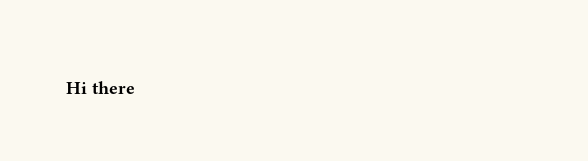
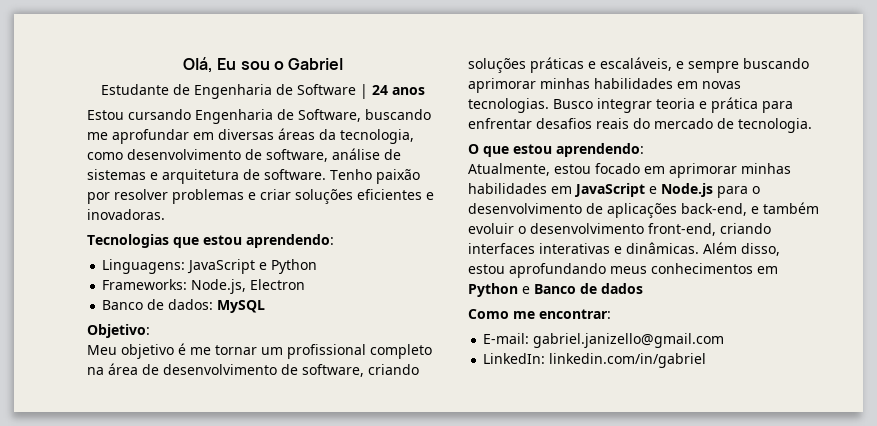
- Hi there
+ Olá, Eu sou o Gabriel
+ Estudante de Engenharia de Software | 24 anos
+ Estou cursando Engenharia de Software, buscando me aprofundar em diversas áreas da tecnologia, como desenvolvimento de software, análise de sistemas e arquitetura de software. Tenho paixão por resolver problemas e criar soluções eficientes e inovadoras.
+ Tecnologias que estou aprendendo:
+ Linguagens: JavaScript e Python
+ Frameworks: Node.js, Electron
+ Banco de dados: MySQL
+ Objetivo:
+ Meu objetivo é me tornar um profissional completo na área de desenvolvimento de software, criando soluções práticas e escaláveis, e sempre buscando aprimorar minhas habilidades em novas tecnologias. Busco integrar teoria e prática para enfrentar desafios reais do mercado de tecnologia.
+ O que estou aprendendo:
+ Atualmente, estou focado em aprimorar minhas habilidades em JavaScript e Node.js para o desenvolvimento de aplicações back-end, e também evoluir o desenvolvimento front-end, criando interfaces interativas e dinâmicas. Além disso, estou aprofundando meus conhecimentos em Python e Banco de dados
+ Como me encontrar:
+ E-mail: gabriel.janizello@gmail.com
+ LinkedIn: linkedin.com/in/gabriel

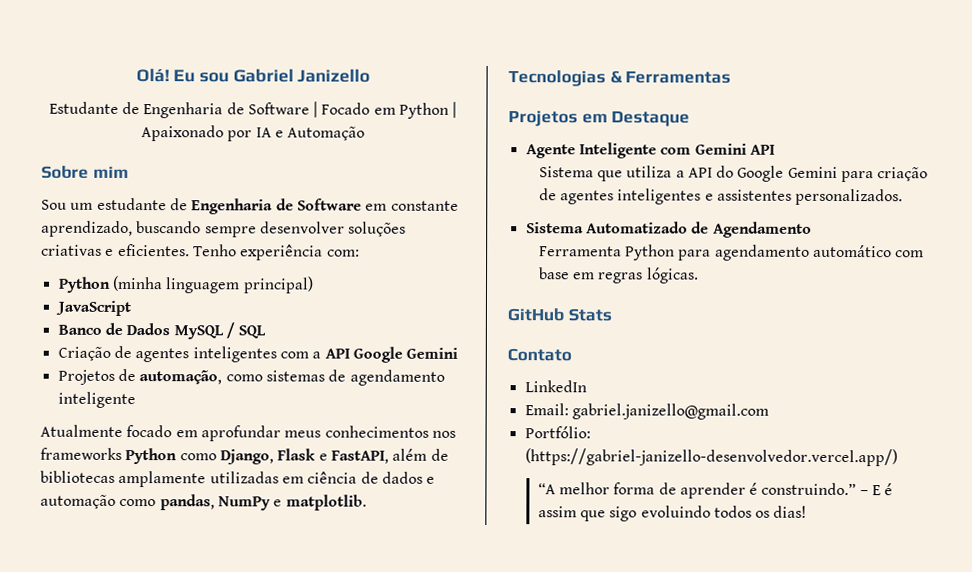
- Olá, Eu sou o Gabriel
+ Olá! Eu sou Gabriel Janizello
- Estudante de Engenharia de Software | 24 anos
- Estou cursando Engenharia de Software, buscando me aprofundar em diversas áreas da tecnologia, como desenvolvimento de software, análise de sistemas e arquitetura de software. Tenho paixão por resolver problemas e criar soluções eficientes e inovadoras.
- Tecnologias que estou aprendendo:
- Linguagens: JavaScript e Python
- Frameworks: Node.js, Electron
- Banco de dados: MySQL
- Objetivo:
- Meu objetivo é me tornar um profissional completo na área de desenvolvimento de software, criando soluções práticas e escaláveis, e sempre buscando aprimorar minhas habilidades em novas tecnologias. Busco integrar teoria e prática para enfrentar desafios reais do mercado de tecnologia.
- O que estou aprendendo:
- Atualmente, estou focado em aprimorar minhas habilidades em JavaScript e Node.js para o desenvolvimento de aplicações back-end, e também evoluir o desenvolvimento front-end, criando interfaces interativas e dinâmicas. Além disso, estou aprofundando meus conhecimentos em Python e Banco de dados
- Como me encontrar:
- E-mail: gabriel.janizello@gmail.com
- LinkedIn: linkedin.com/in/gabriel
+ Estudante de Engenharia de Software | Focado em Python | Apaixonado por IA e Automação
+ Sobre mim
+ Sou um estudante de Engenharia de Software em constante aprendizado, buscando sempre desenvolver soluções criativas e eficientes. Tenho experiência com:
+ Python (minha linguagem principal)
+ JavaScript
+ Banco de Dados MySQL / SQL
+ Criação de agentes inteligentes com a API Google Gemini
+ Projetos de automação, como sistemas de agendamento inteligente
+ Atualmente focado em aprofundar meus conhecimentos nos frameworks Python como Django, Flask e FastAPI, além de bibliotecas amplamente utilizadas em ciência de dados e automação como pandas, NumPy e matplotlib.
+ Tecnologias & Ferramentas
+ Projetos em Destaque
+ Agente Inteligente com Gemini API
+ Sistema que utiliza a API do Google Gemini para criação de agentes inteligentes e assistentes personalizados.
+ Sistema Automatizado de Agendamento
+ Ferramenta Python para agendamento automático com base em regras lógicas.
+ GitHub Stats
+ Contato
+ LinkedIn
+ Email: gabriel.janizello@gmail.com
+ Portfólio: (https://gabriel-janizello-desenvolvedor.vercel.app/)
+ “A melhor forma de aprender é construindo.” – E é assim que sigo evoluindo todos os dias!

